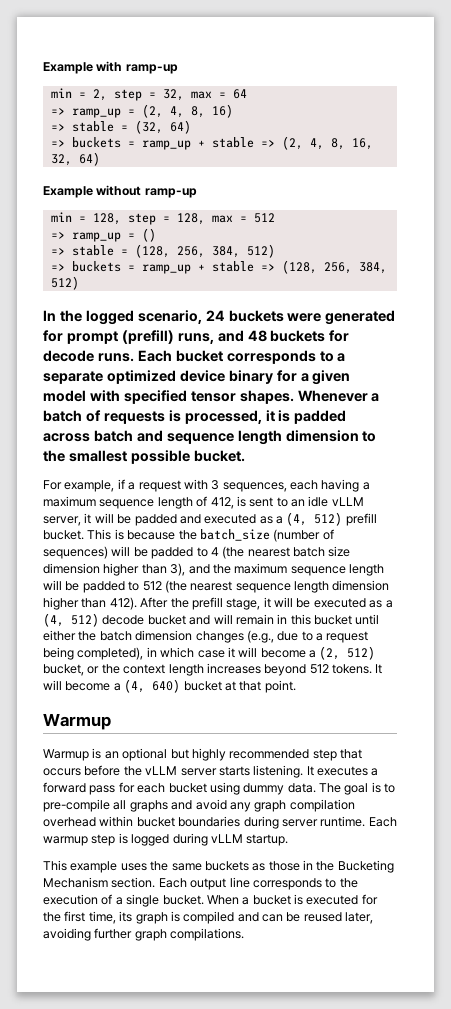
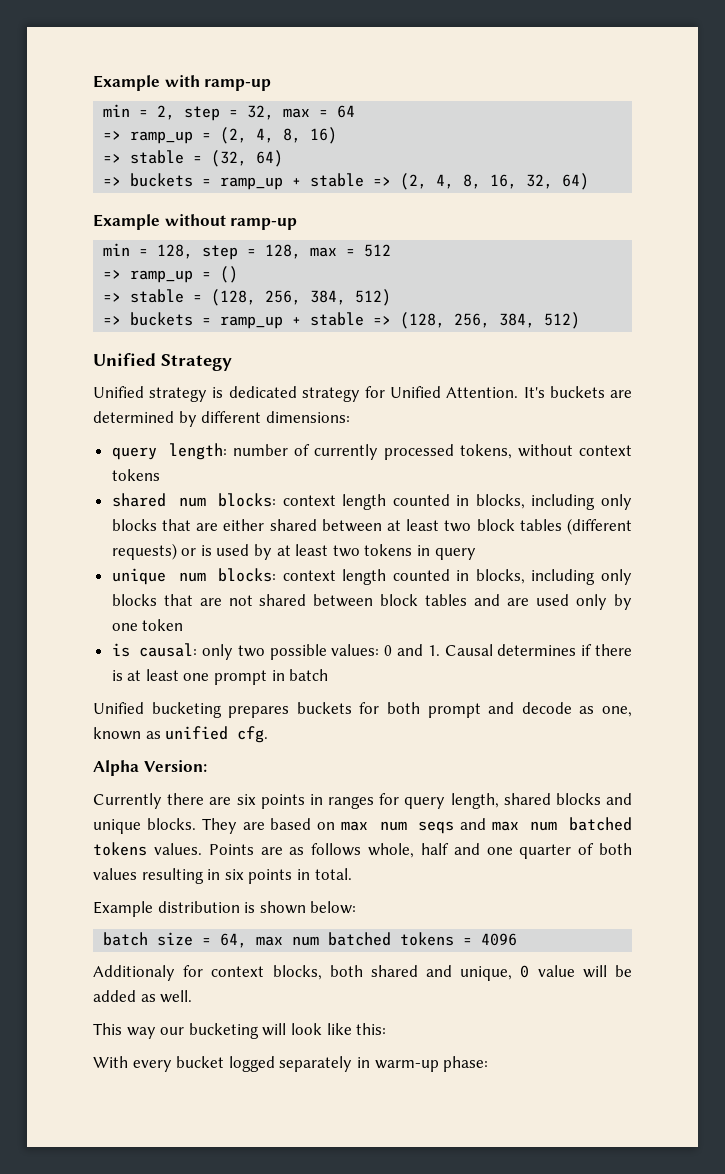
- In the logged scenario, 24 buckets were generated for prompt (prefill) runs, and 48 buckets for decode runs. Each bucket corresponds to a separate optimized device binary for a given model with specified tensor shapes. Whenever a batch of requests is processed, it is padded across batch and sequence length dimension to the smallest possible bucket.
- For example, if a request with 3 sequences, each having a maximum sequence length of 412, is sent to an idle vLLM server, it will be padded and executed as a (4, 512) prefill bucket. This is because the batch_size (number of sequences) will be padded to 4 (the nearest batch size dimension higher than 3), and the maximum sequence length will be padded to 512 (the nearest sequence length dimension higher than 412). After the prefill stage, it will be executed as a (4, 512) decode bucket and will remain in this bucket until either the batch dimension changes (e.g., due to a request being completed), in which case it will become a (2, 512) bucket, or the context length increases beyond 512 tokens. It will become a (4, 640) bucket at that point.
- Warmup
- Warmup is an optional but highly recommended step that occurs before the vLLM server starts listening. It executes a forward pass for each bucket using dummy data. The goal is to pre-compile all graphs and avoid any graph compilation overhead within bucket boundaries during server runtime. Each warmup step is logged during vLLM startup.
- This example uses the same buckets as those in the Bucketing Mechanism section. Each output line corresponds to the execution of a single bucket. When a bucket is executed for the first time, its graph is compiled and can be reused later, avoiding further graph compilations.
+ Unified Strategy
+ Unified strategy is dedicated strategy for Unified Attention. It's buckets are determined by different dimensions:
+ query length: number of currently processed tokens, without context tokens
+ shared num blocks: context length counted in blocks, including only blocks that are either shared between at least two block tables (different requests) or is used by at least two tokens in query
+ unique num blocks: context length counted in blocks, including only blocks that are not shared between block tables and are used only by one token
+ is causal: only two possible values: 0 and 1. Causal determines if there is at least one prompt in batch
+ Unified bucketing prepares buckets for both prompt and decode as one, known as unified cfg.
+ Alpha Version:
+ Currently there are six points in ranges for query length, shared blocks and unique blocks. They are based on max num seqs and max num batched tokens values. Points are as follows whole, half and one quarter of both values resulting in six points in total.
+ Example distribution is shown below:
+ batch size = 64, max num batched tokens = 4096
+ Additionaly for context blocks, both shared and unique, 0 value will be added as well.
+ This way our bucketing will look like this:
+ With every bucket logged separately in warm-up phase:

